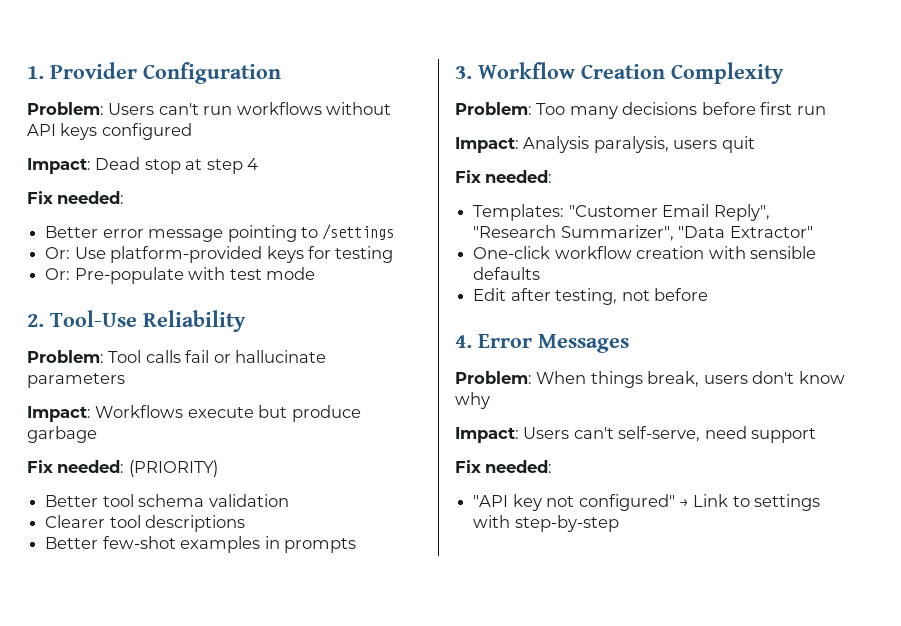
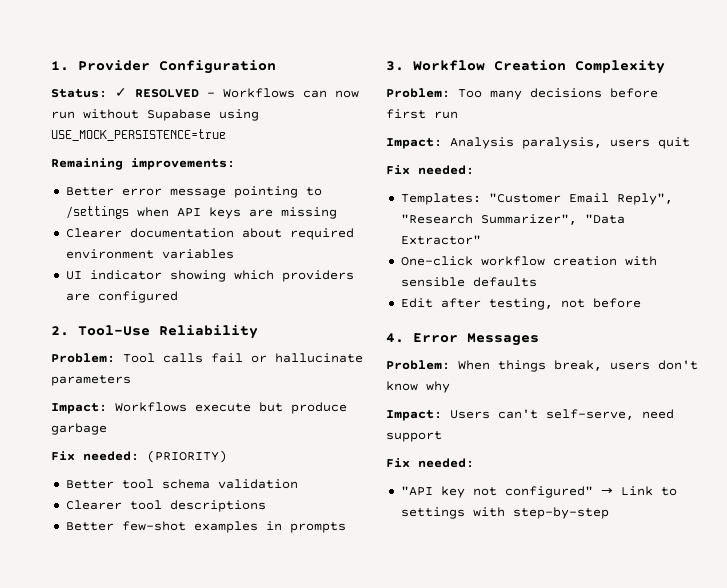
- Problem: Users can't run workflows without API keys configured
- Impact: Dead stop at step 4
- Fix needed:
+ Status: ✓ RESOLVED - Workflows can now run without Supabase using USE_MOCK_PERSISTENCE=true
+ Remaining improvements:
- Better error message pointing to /settings
- Or: Use platform-provided keys for testing
- Or: Pre-populate with test mode
+ Better error message pointing to /settings when API keys are missing
+ Clearer documentation about required environment variables
+ UI indicator showing which providers are configured

